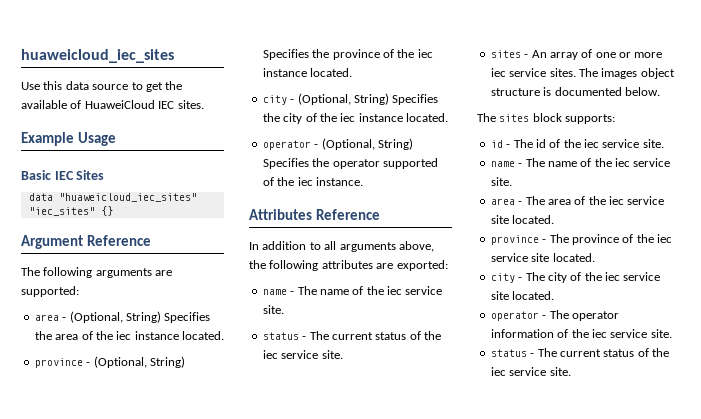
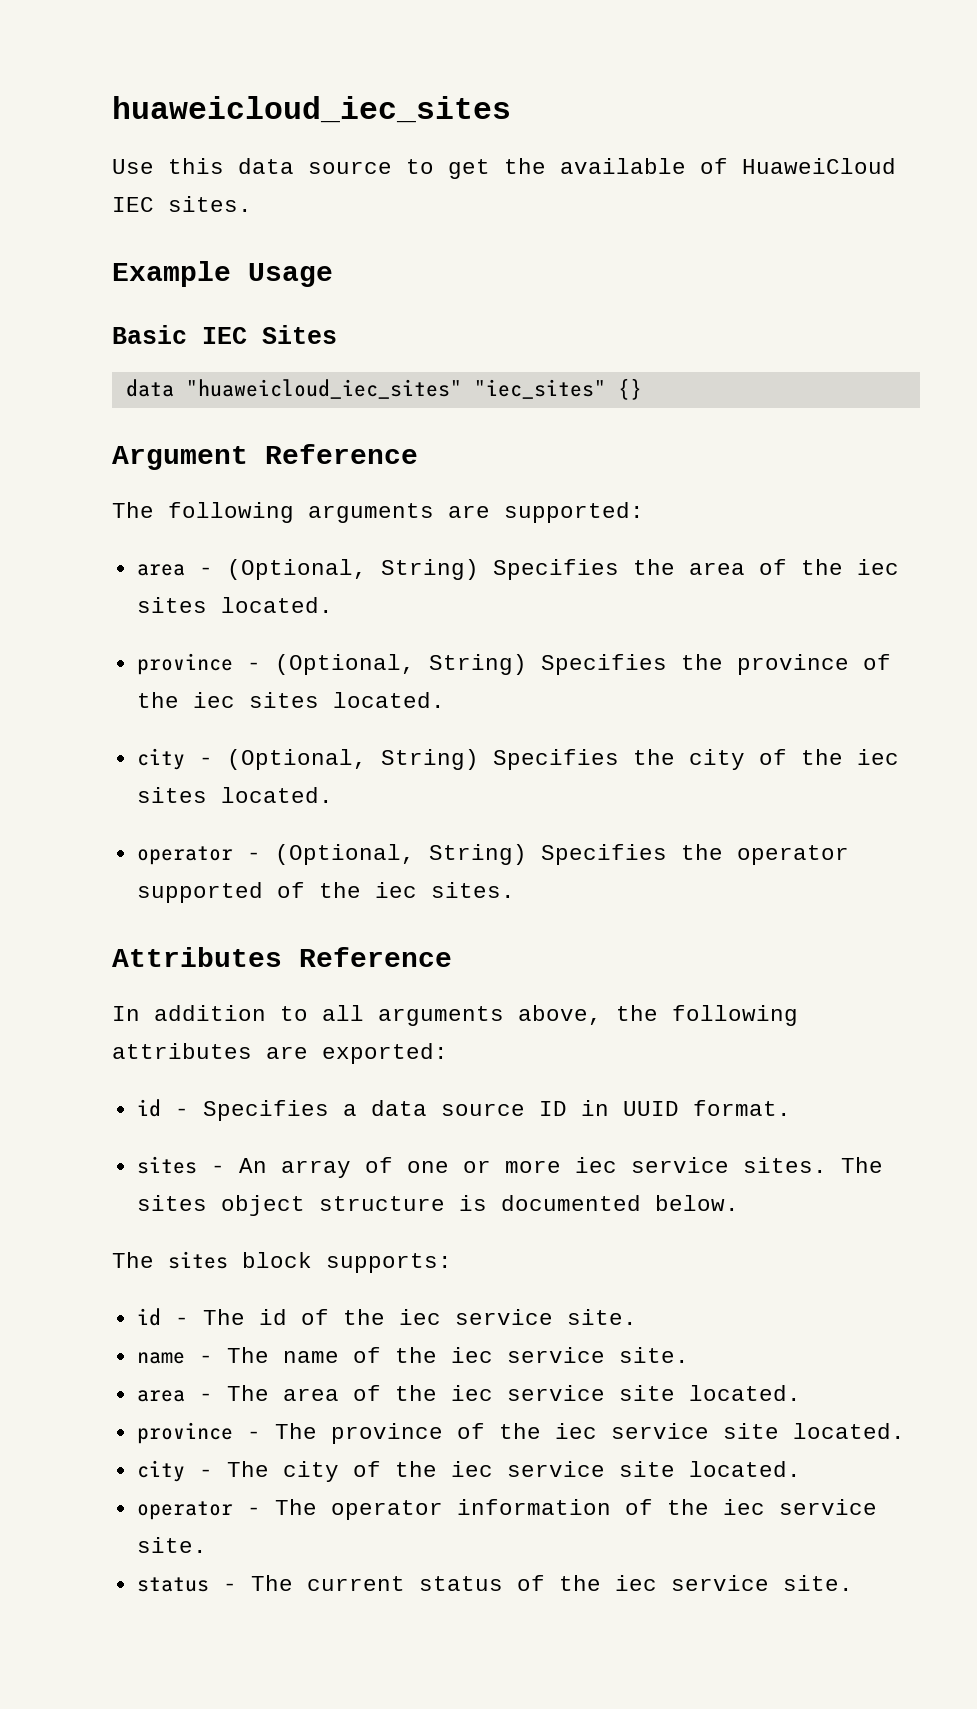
- area - (Optional, String) Specifies the area of the iec instance located.
+ area - (Optional, String) Specifies the area of the iec sites located.
- province - (Optional, String) Specifies the province of the iec instance located.
+ province - (Optional, String) Specifies the province of the iec sites located.
- city - (Optional, String) Specifies the city of the iec instance located.
+ city - (Optional, String) Specifies the city of the iec sites located.
- operator - (Optional, String) Specifies the operator supported of the iec instance.
+ operator - (Optional, String) Specifies the operator supported of the iec sites.
  In addition to all arguments above, the following attributes are exported:
- name - The name of the iec service site.
- status - The current status of the iec service site.
+ id - Specifies a data source ID in UUID format.
- The images object structure is documented below.
+ The sites object structure is documented below.

